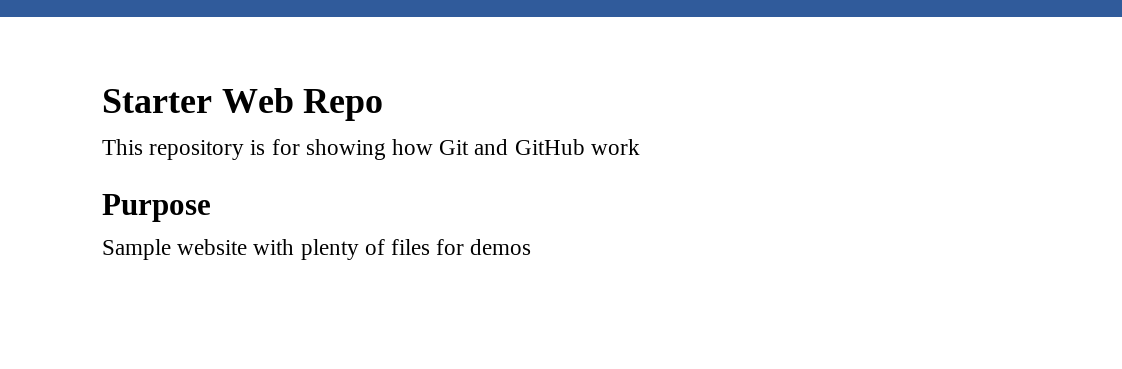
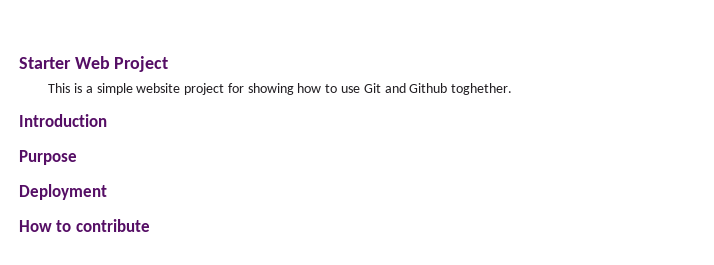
- Starter Web Repo
+ Starter Web Project
- This repository is for showing how Git and GitHub work
+ This is a simple website project for showing how to use Git and Github toghether.
+ Introduction
  Purpose
- Sample website with plenty of files for demos
+ Deployment
+ How to contribute

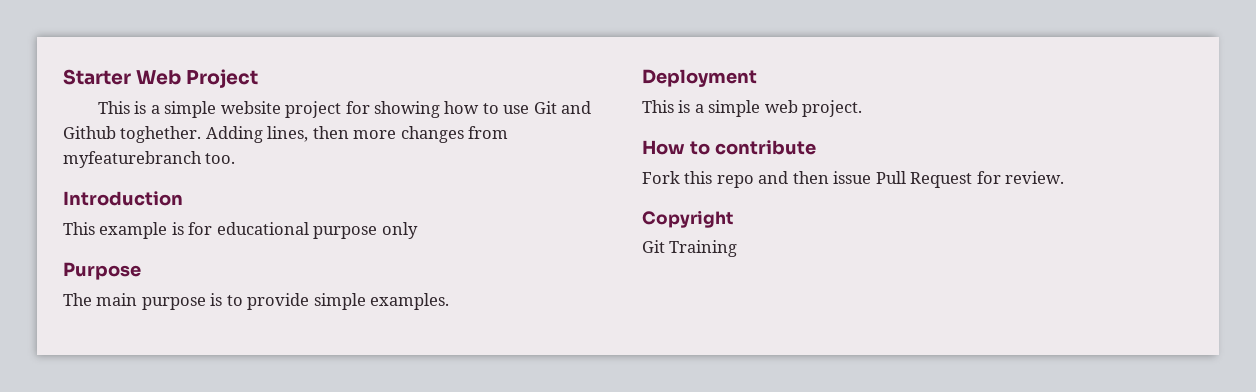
- This is a simple website project for showing how to use Git and Github toghether.
+ This is a simple website project for showing how to use Git and Github toghether. Adding lines, then more changes from myfeaturebranch too.
  Introduction
+ This example is for educational purpose only
  Purpose
+ The main purpose is to provide simple examples.
  Deployment
+ This is a simple web project.
  How to contribute
+ Fork this repo and then issue Pull Request for review.
+ Copyright
+ Git Training

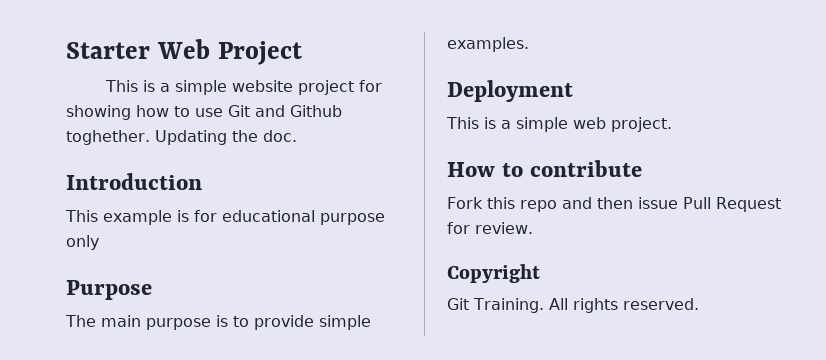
- Adding lines, then more changes from myfeaturebranch too.
+ Updating the doc.
- Git Training
+ Git Training. All rights reserved.

